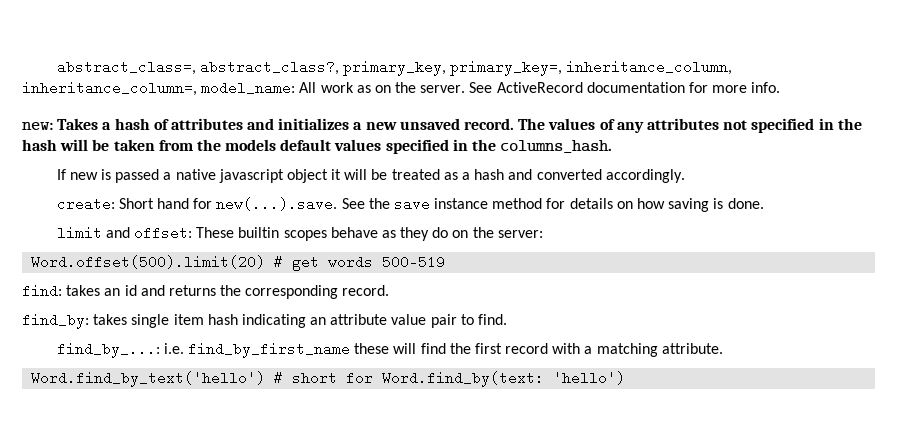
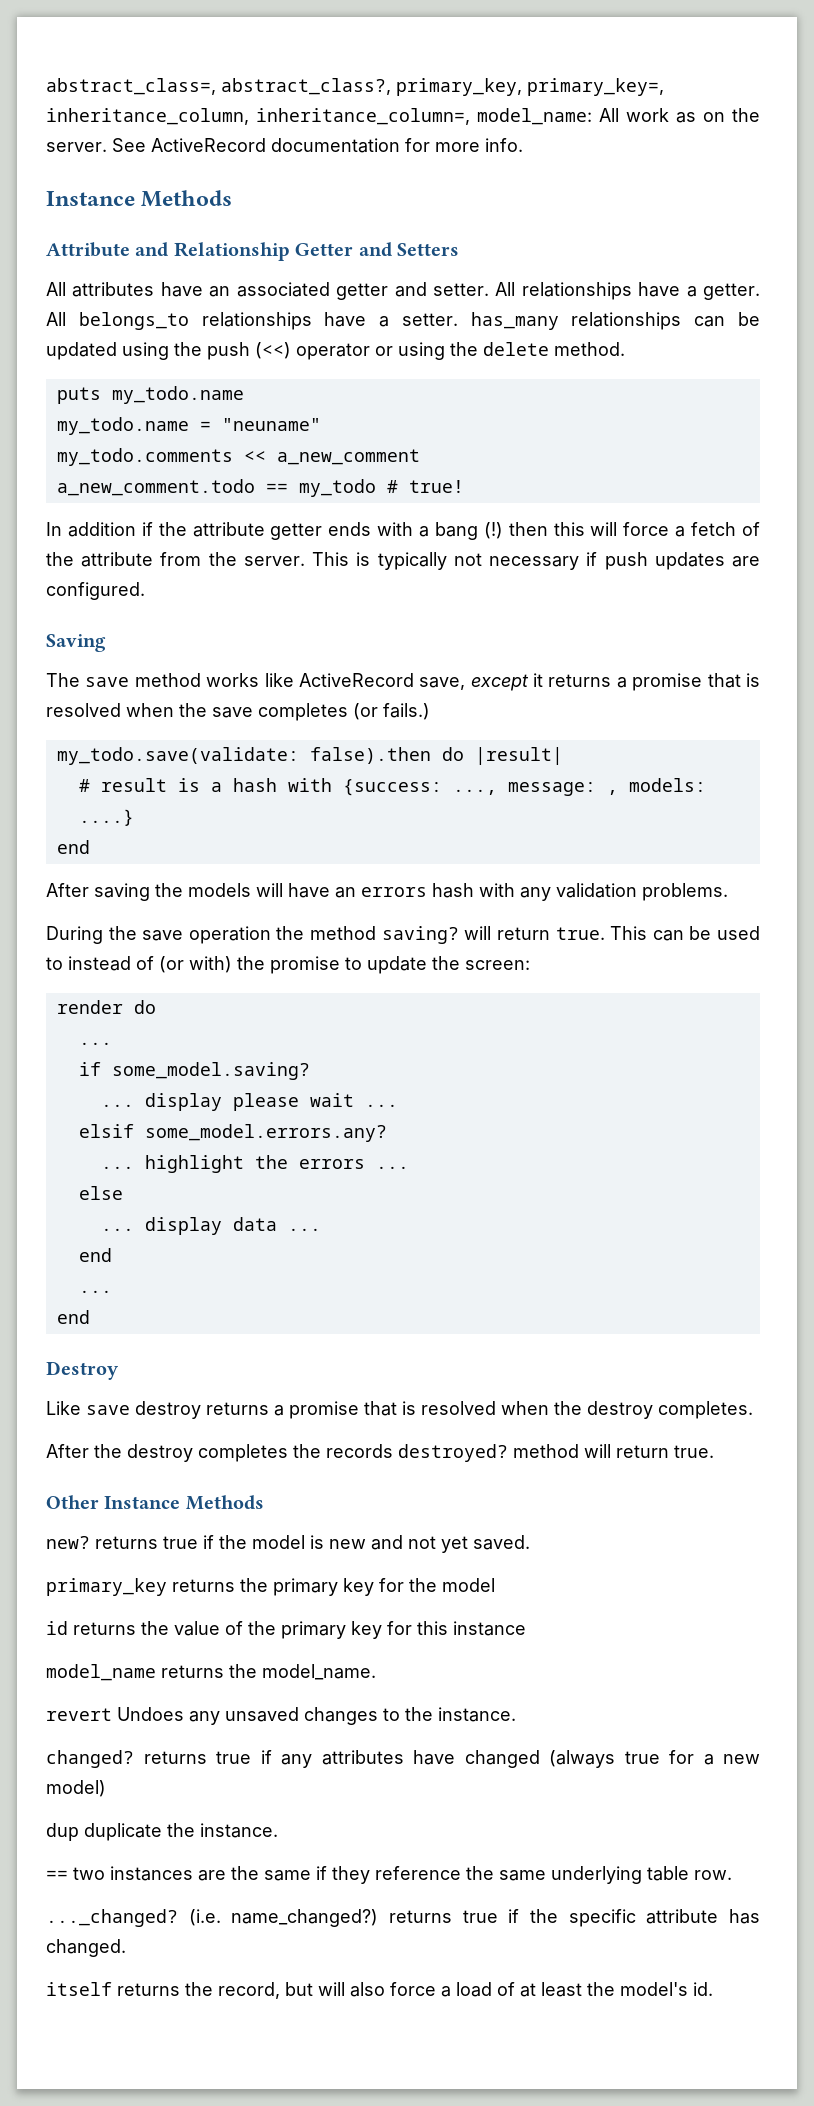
  See ActiveRecord documentation for more info.
- new: Takes a hash of attributes and initializes a new unsaved record. The values of any attributes not specified in the hash will be taken from the models default values specified in the columns_hash.
- If new is passed a native javascript object it will be treated as a hash and converted accordingly.
- create: Short hand for new(...).save. See the save instance method for details on how saving is done.
- limit and offset: These builtin scopes behave as they do on the server:
- Word.offset(500).limit(20) # get words 500-519
- find: takes an id and returns the corresponding record.
- find_by: takes single item hash indicating an attribute value pair to find.
- find_by_...: i.e. find_by_first_name these will find the first record with a matching attribute.
- Word.find_by_text('hello') # short for Word.find_by(text: 'hello')
+ Instance Methods
+ Attribute and Relationship Getter and Setters
+ All attributes have an associated getter and setter. All relationships have a getter. All belongs_to relationships have a setter. has_many relationships can be updated using the push (<<) operator or using the delete method.
+ puts my_todo.name
+ my_todo.name = "neuname"
+ my_todo.comments << a_new_comment
+ a_new_comment.todo == my_todo # true!
+ In addition if the attribute getter ends with a bang (!) then this will force a fetch of the attribute from the server. This is typically not necessary if push updates are configured.
+ Saving
+ The save method works like ActiveRecord save, except it returns a promise that is resolved when the save completes (or fails.)
+ my_todo.save(validate: false).then do |result|
+ # result is a hash with {success: ..., message: , models: ....}
+ end
+ After saving the models will have an errors hash with any validation problems.
+ During the save operation the method saving? will return true. This can be used to instead of (or with) the promise to update the screen:
+ render do
+ ...
+ if some_model.saving?
+ ... display please wait ...
+ elsif some_model.errors.any?
+ ... highlight the errors ...
+ else
+ ... display data ...
+ end
+ ...
+ end
+ Destroy
+ Like save destroy returns a promise that is resolved when the destroy completes.
+ After the destroy completes the records destroyed? method will return true.
+ Other Instance Methods
+ new? returns true if the model is new and not yet saved.
+ primary_key returns the primary key for the model
+ id returns the value of the primary key for this instance
+ model_name returns the model_name.
+ revert Undoes any unsaved changes to the instance.
+ changed? returns true if any attributes have changed (always true for a new model)
+ dup duplicate the instance.
+ == two instances are the same if they reference the same underlying table row.
+ ..._changed? (i.e. name_changed?) returns true if the specific attribute has changed.
+ itself returns the record, but will also force a load of at least the model's id.

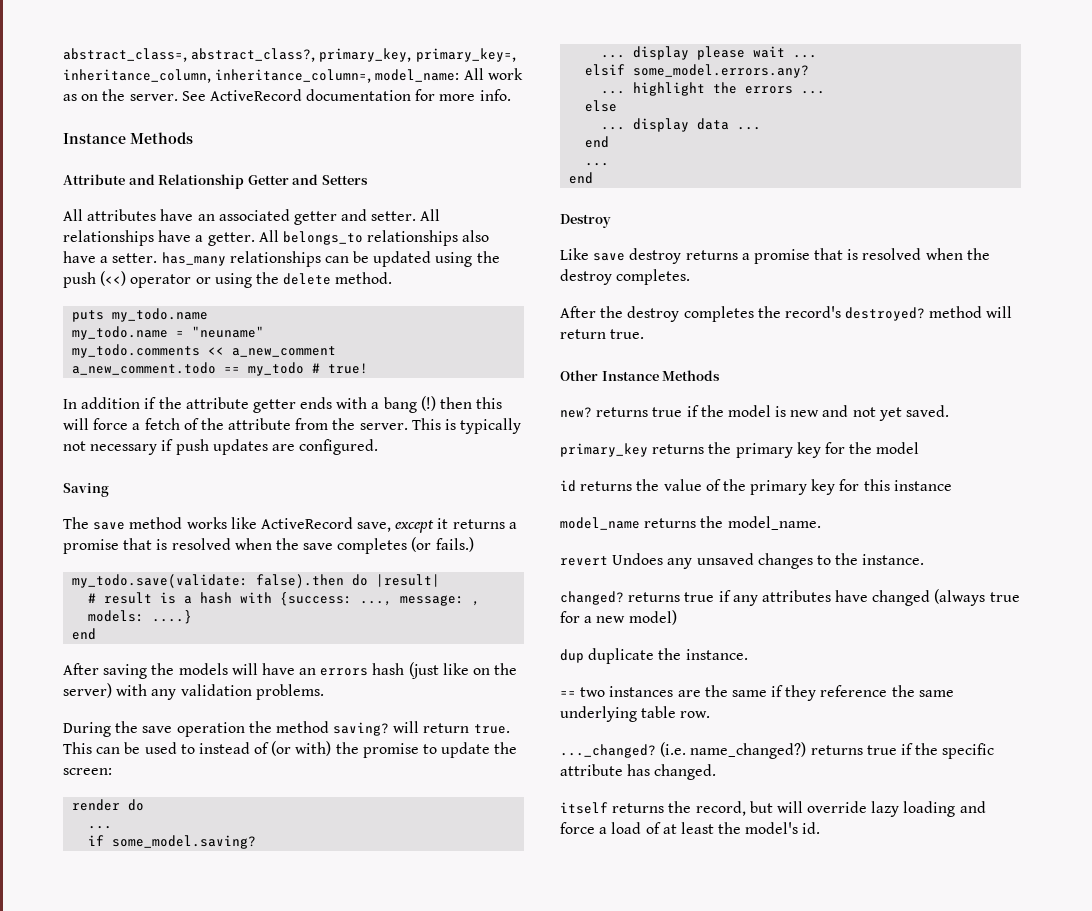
- All belongs_to relationships have a setter. has_many relationships can be updated using the push (<<) operator or using the delete method.
+ All belongs_to relationships also have a setter. has_many relationships can be updated using the push (<<) operator or using the delete method.
- After saving the models will have an errors hash with any validation problems.
+ After saving the models will have an errors hash (just like on the server) with any validation problems.
- After the destroy completes the records destroyed? method will return true.
+ After the destroy completes the record's destroyed? method will return true.
- itself returns the record, but will also force a load of at least the model's id.
+ itself returns the record, but will override lazy loading and force a load of at least the model's id.

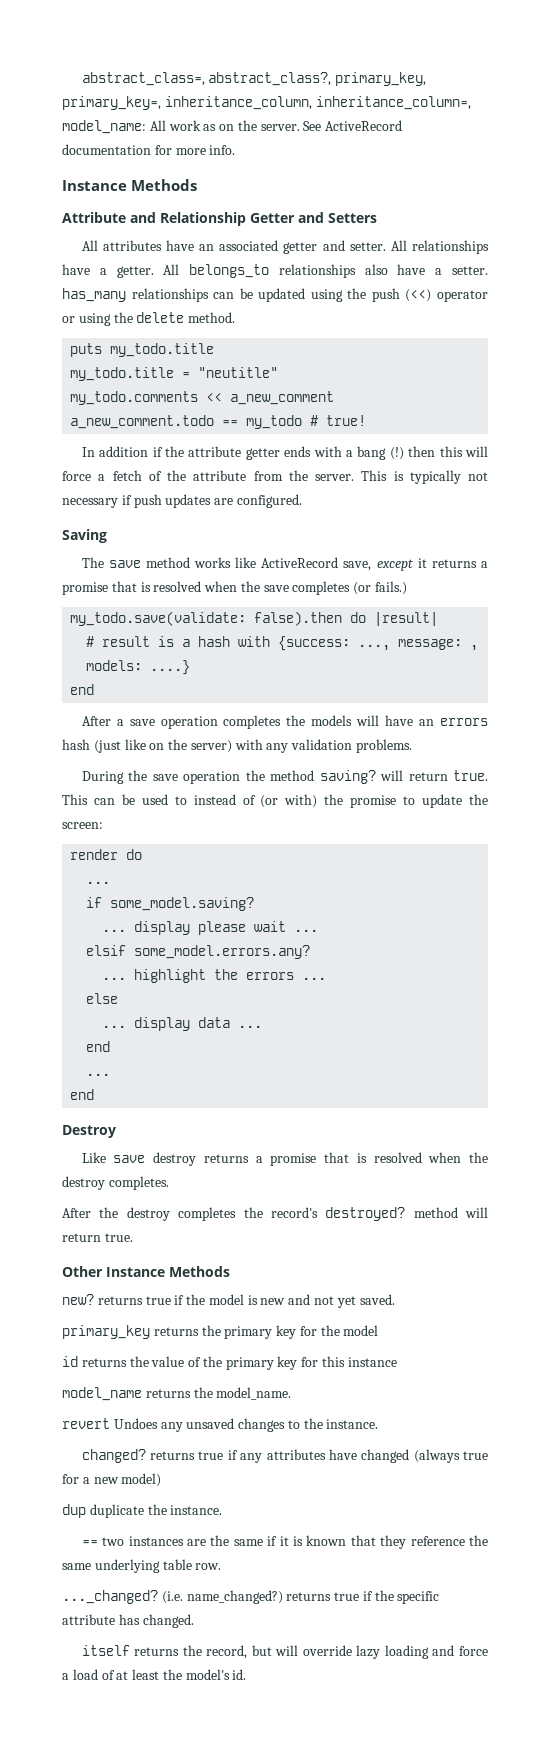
- puts my_todo.name
- my_todo.name = "neuname"
+ puts my_todo.title
+ my_todo.title = "neutitle"
- After saving the models will have an errors hash (just like on the server) with any validation problems.
+ After a save operation completes the models will have an errors hash (just like on the server) with any validation problems.
- == two instances are the same if they reference the same underlying table row.
+ == two instances are the same if it is known that they reference the same underlying table row.

